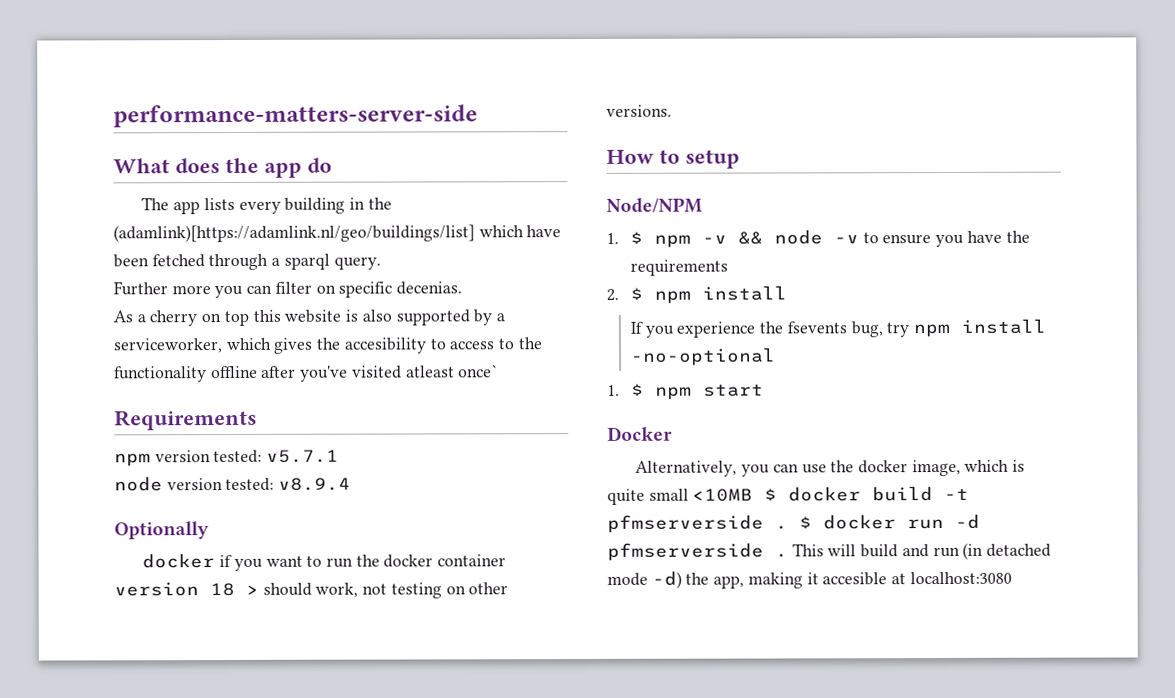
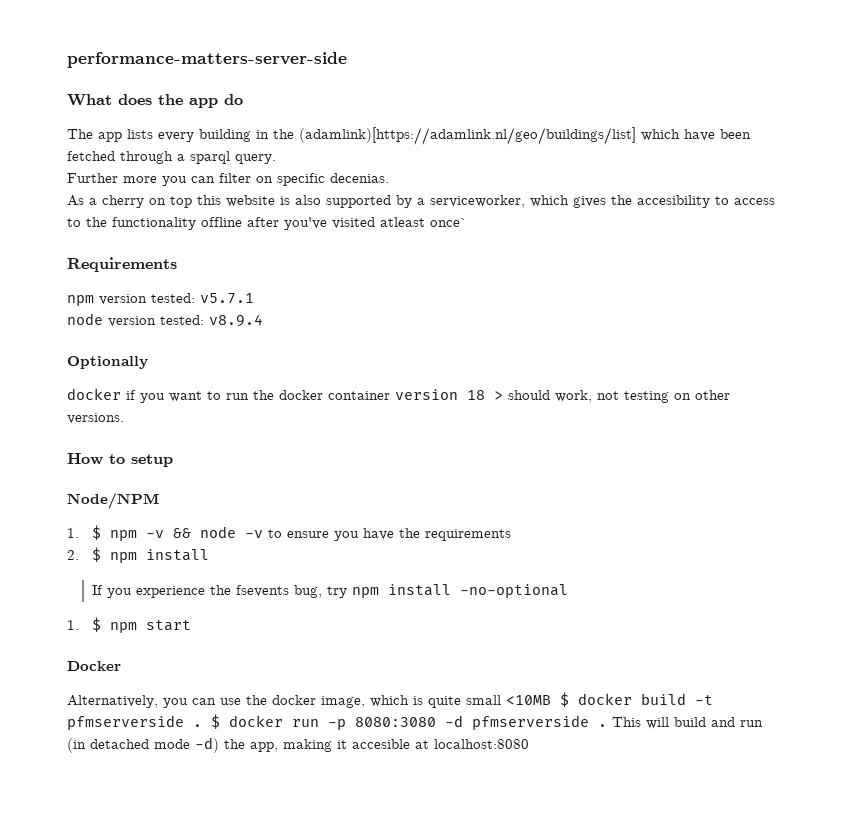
- $ docker run -d pfmserverside .
+ $ docker run -p 8080:3080 -d pfmserverside .
- This will build and run (in detached mode -d) the app, making it accesible at localhost:3080
+ This will build and run (in detached mode -d) the app, making it accesible at localhost:8080

